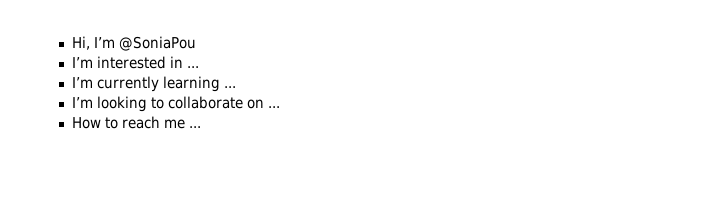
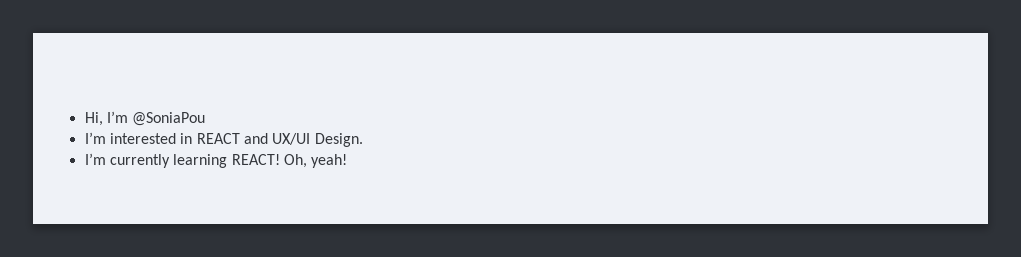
- I’m interested in ...
+ I’m interested in REACT and UX/UI Design.
- I’m currently learning ...
- I’m looking to collaborate on ...
- How to reach me ...
+ I’m currently learning REACT! Oh, yeah!

